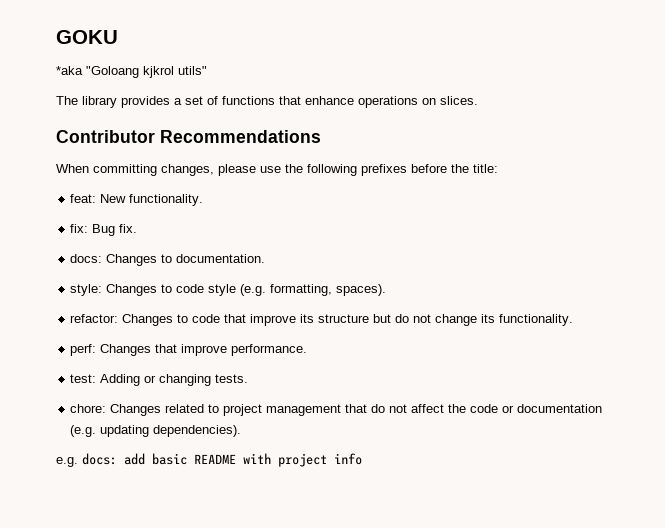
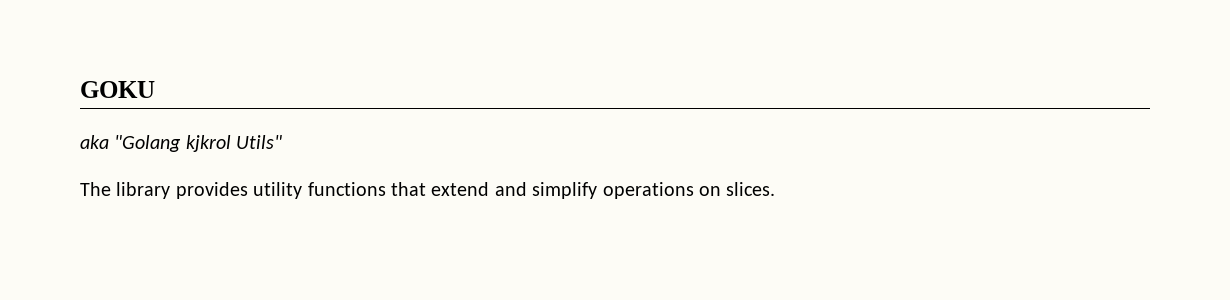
- *aka "Goloang kjkrol utils"
+ aka "Golang kjkrol Utils"
- The library provides a set of functions that enhance operations on slices.
- Contributor Recommendations
- When committing changes, please use the following prefixes before the title:
- feat: New functionality.
- fix: Bug fix.
- docs: Changes to documentation.
- style: Changes to code style (e.g. formatting, spaces).
- refactor: Changes to code that improve its structure but do not change its functionality.
- perf: Changes that improve performance.
- test: Adding or changing tests.
- chore: Changes related to project management that do not affect the code or documentation (e.g. updating dependencies).
- e.g. docs: add basic README with project info
+ The library provides utility functions that extend and simplify operations on slices.

